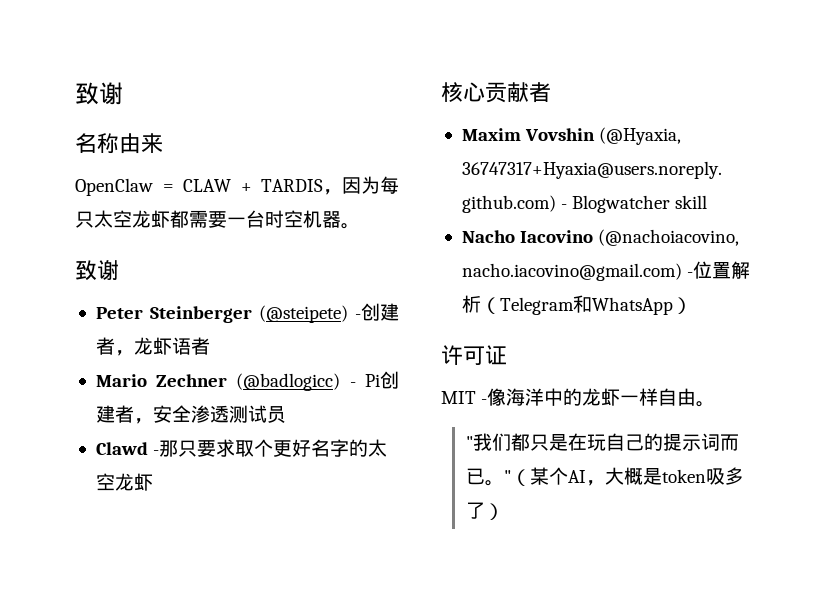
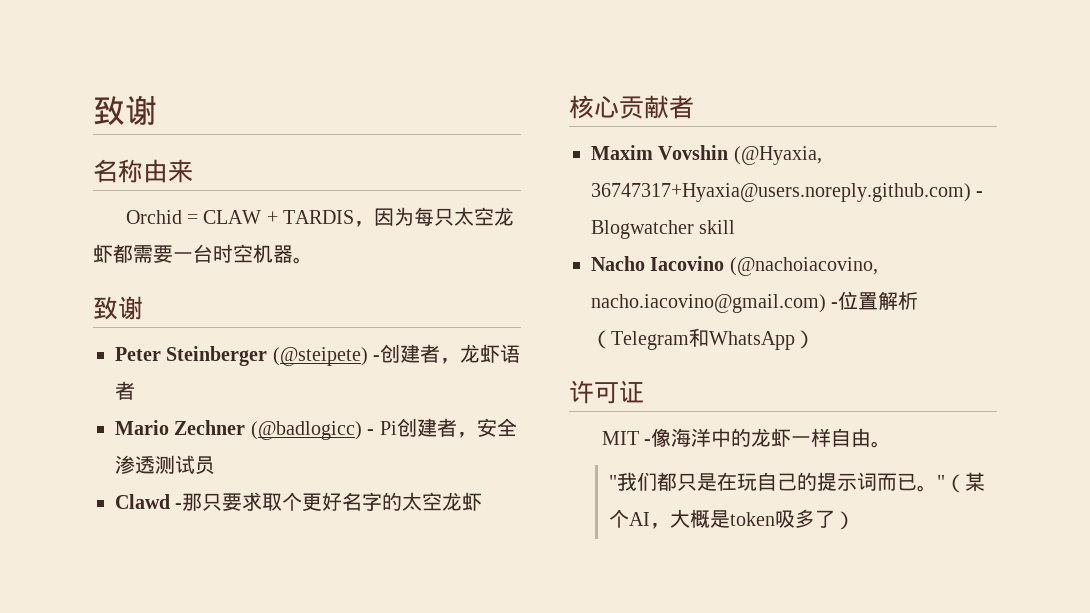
- OpenClaw = CLAW + TARDIS，因为每只太空龙虾都需要一台时空机器。
+ Orchid = CLAW + TARDIS，因为每只太空龙虾都需要一台时空机器。

